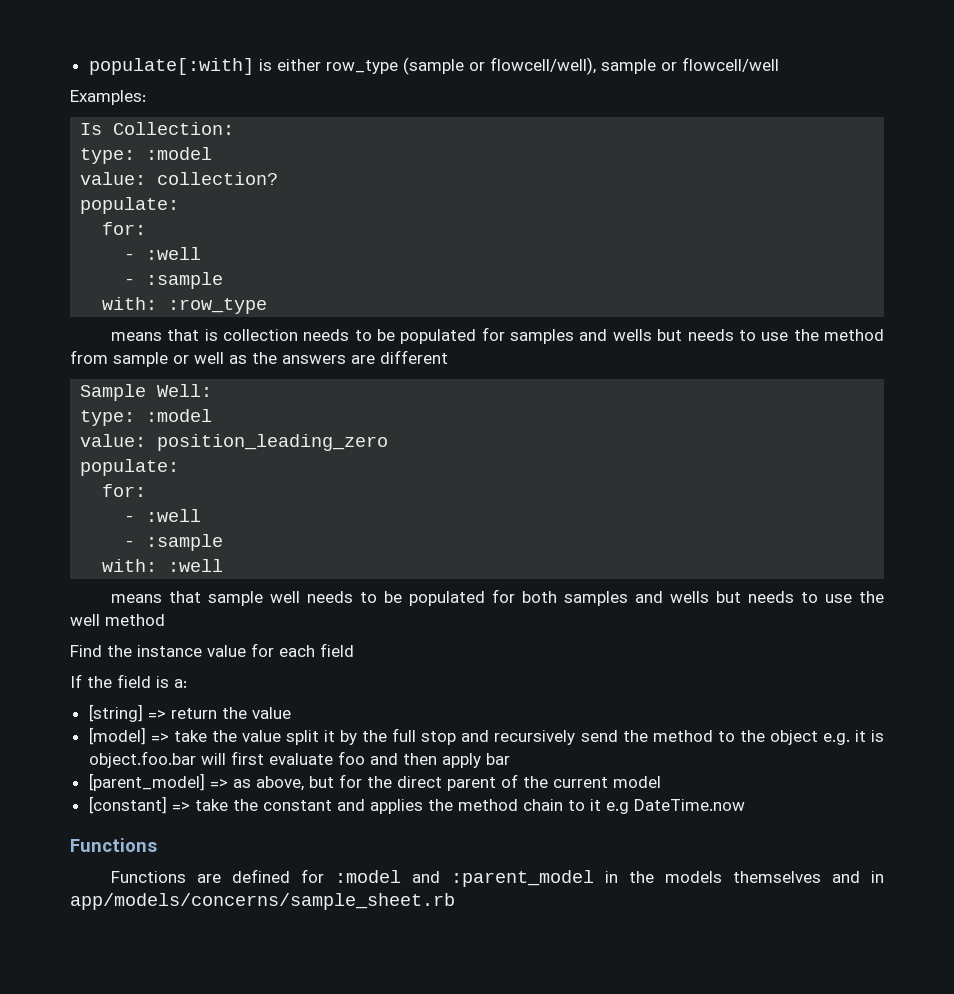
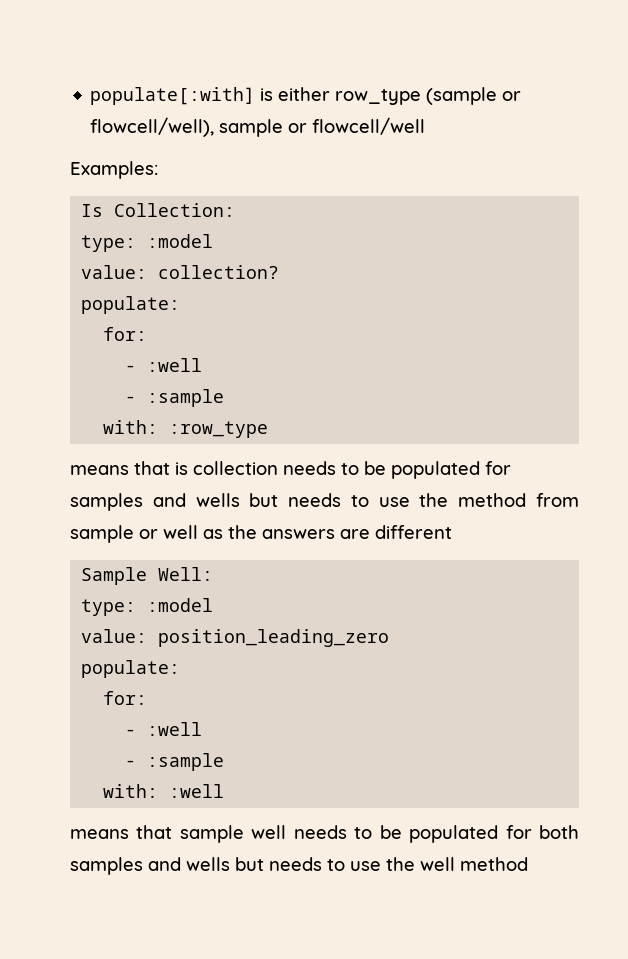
- Find the instance value for each field
- If the field is a:
- [string] => return the value
- [model] => take the value split it by the full stop and recursively send the method to the object e.g. it is object.foo.bar will first evaluate foo and then apply bar
- [parent_model] => as above, but for the direct parent of the current model
- [constant] => take the constant and applies the method chain to it e.g DateTime.now
- Functions
- Functions are defined for :model and :parent_model in the models themselves and in app/models/concerns/sample_sheet.rb

